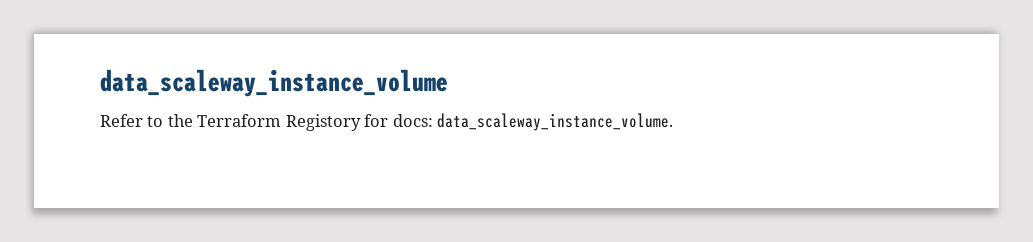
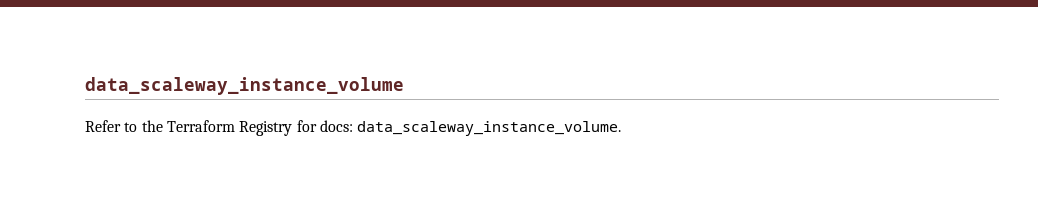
- Refer to the Terraform Registory for docs: data_scaleway_instance_volume.
+ Refer to the Terraform Registry for docs: data_scaleway_instance_volume.

